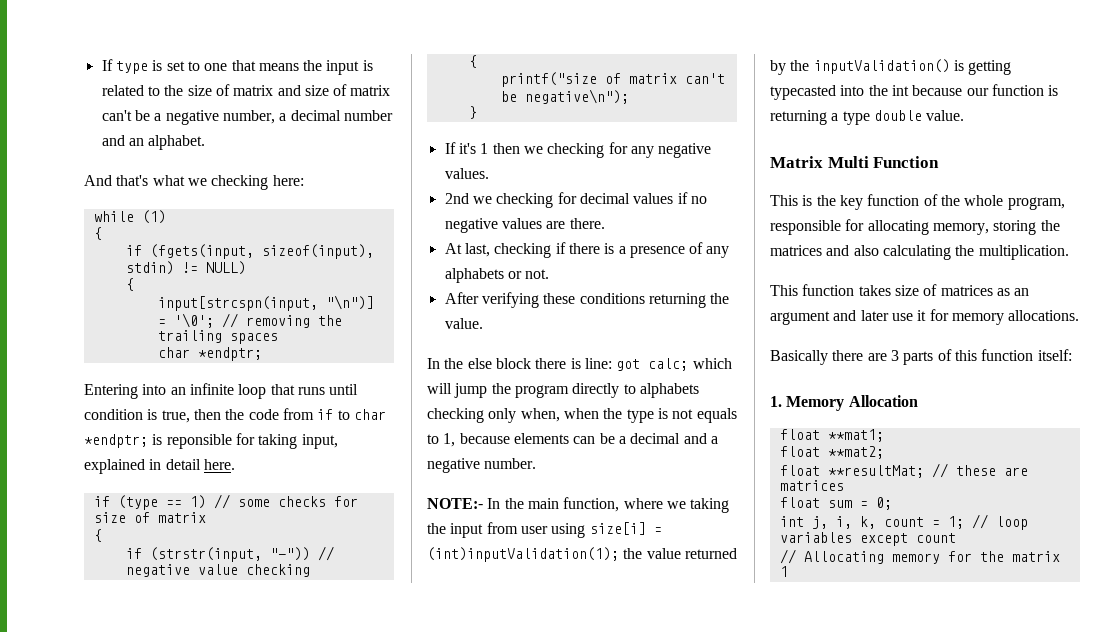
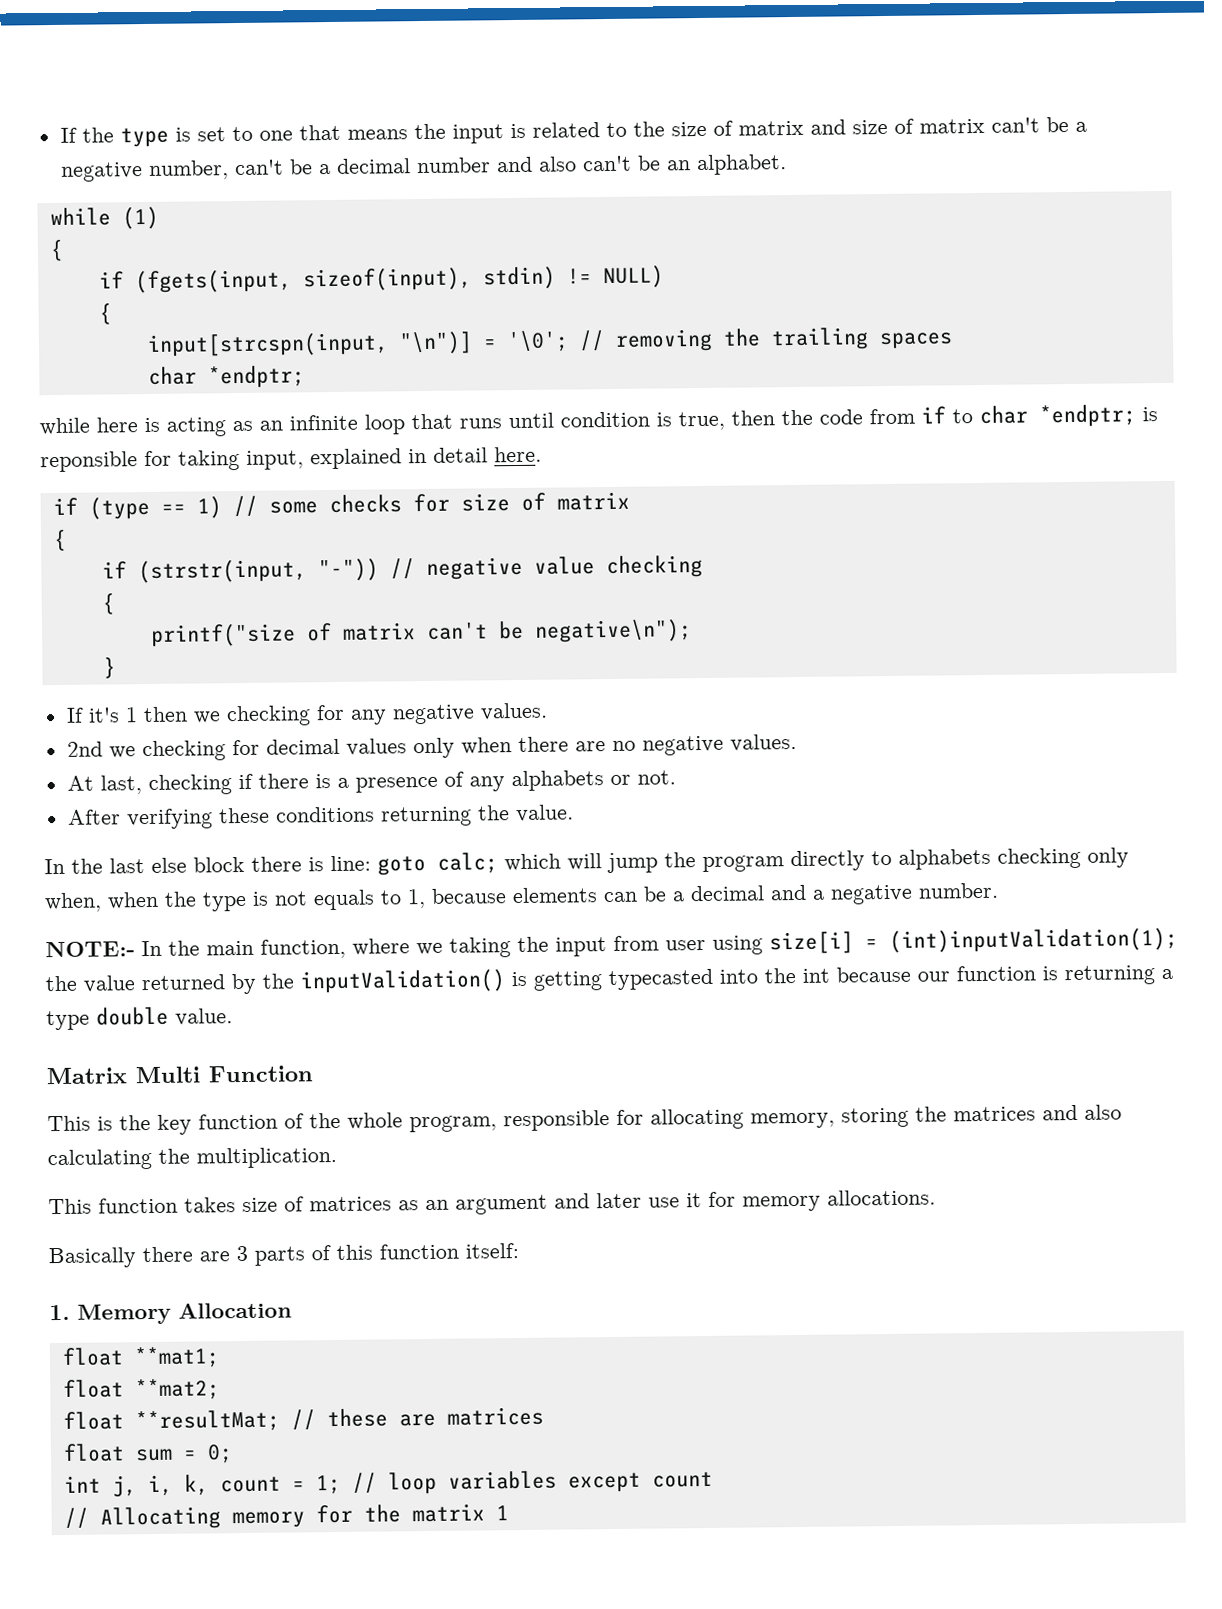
- If type is set to one that means the input is related to the size of matrix and size of matrix can't be a negative number, a decimal number and an alphabet.
+ If the type is set to one that means the input is related to the size of matrix and size of matrix can't be a negative number, can't be a decimal number and also can't be an alphabet.
- And that's what we checking here:
- Entering into an infinite loop that runs until condition is true, then the code from if to char *endptr; is reponsible for taking input, explained in detail here.
+ while here is acting as an infinite loop that runs until condition is true, then the code from if to char *endptr; is reponsible for taking input, explained in detail here.
- 2nd we checking for decimal values if no negative values are there.
+ 2nd we checking for decimal values only when there are no negative values.
- In the else block there is line: got calc; which will jump the program directly to alphabets checking only when, when the type is not equals to 1, because elements can be a decimal and a negative number.
+ In the last else block there is line: goto calc; which will jump the program directly to alphabets checking only when, when the type is not equals to 1, because elements can be a decimal and a negative number.

